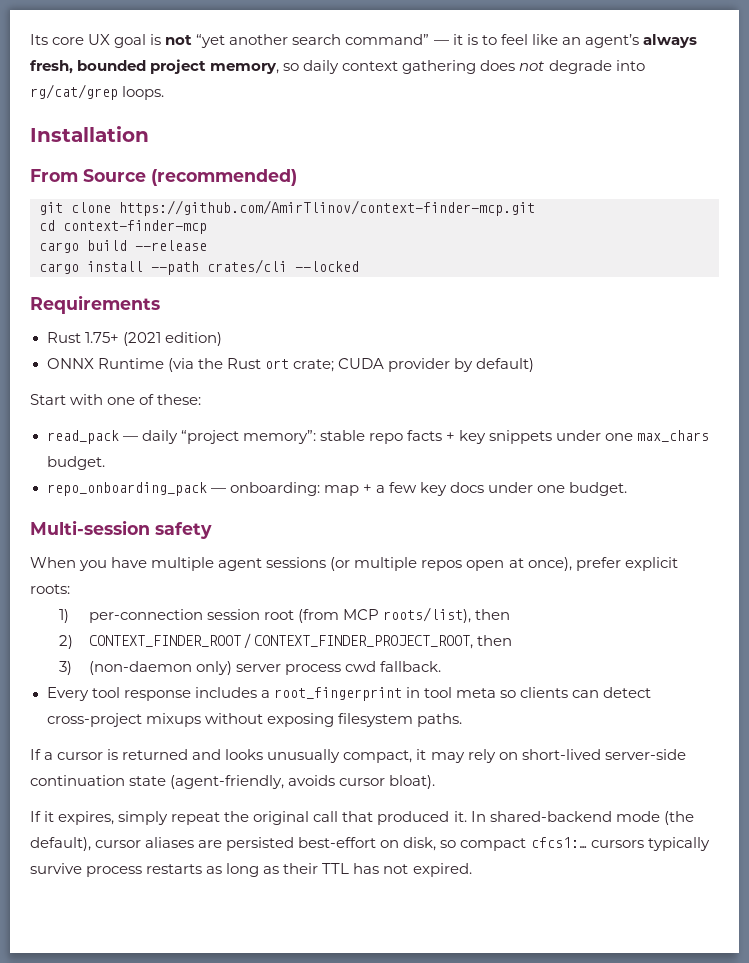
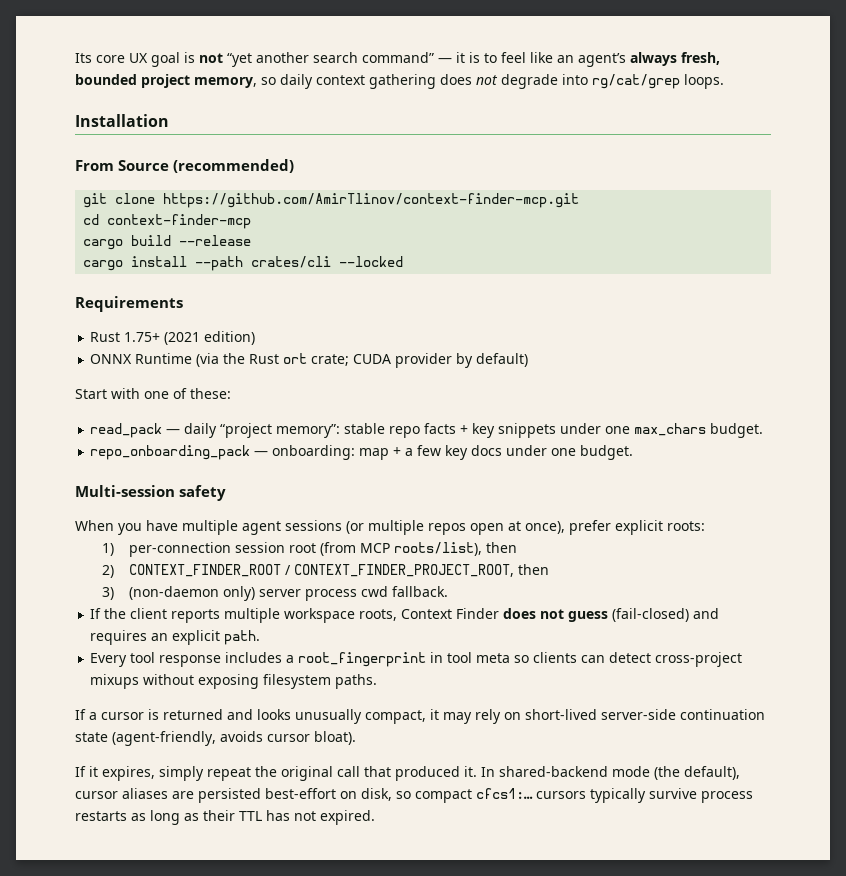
+ If the client reports multiple workspace roots, Context Finder does not guess (fail-closed) and requires an explicit path.

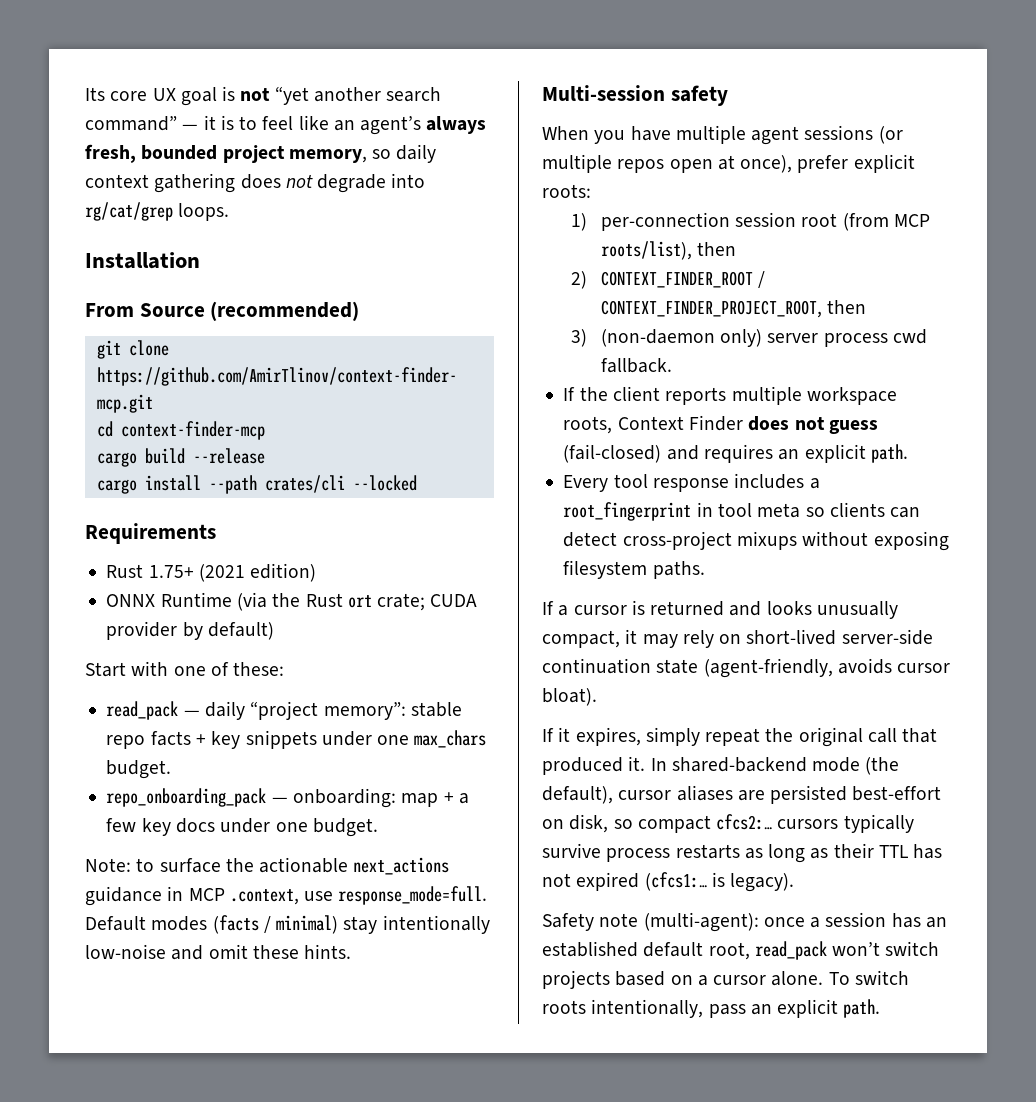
+ Note: to surface the actionable next_actions guidance in MCP .context, use response_mode=full. Default modes (facts / minimal) stay intentionally low-noise and omit these hints.
- In shared-backend mode (the default), cursor aliases are persisted best-effort on disk, so compact cfcs1:… cursors typically survive process restarts as long as their TTL has not expired.
+ In shared-backend mode (the default), cursor aliases are persisted best-effort on disk, so compact cfcs2:… cursors typically survive process restarts as long as their TTL has not expired (cfcs1:… is legacy).
+ Safety note (multi-agent): once a session has an established default root, read_pack won’t switch projects based on a cursor alone. To switch roots intentionally, pass an explicit path.

